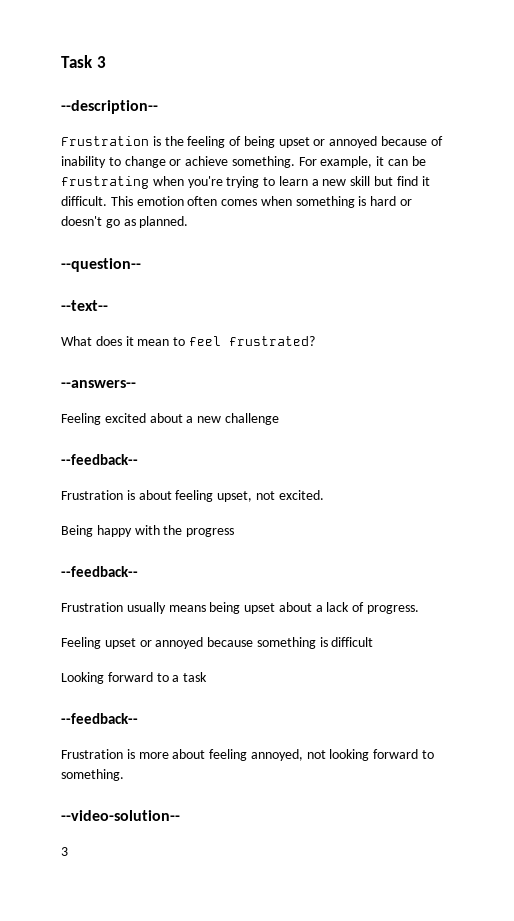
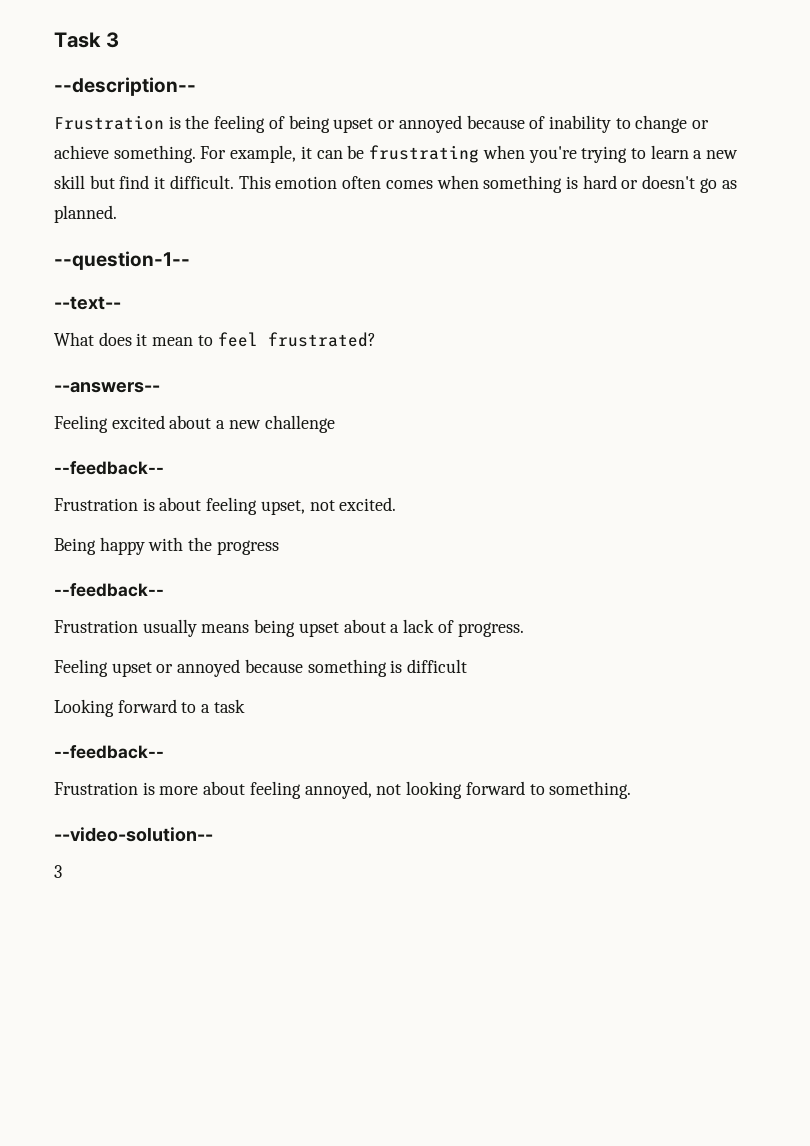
- --question--
+ --question-1--

